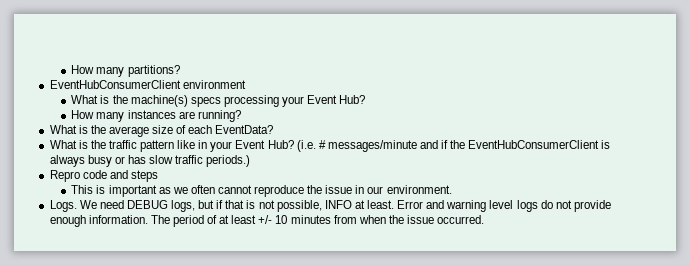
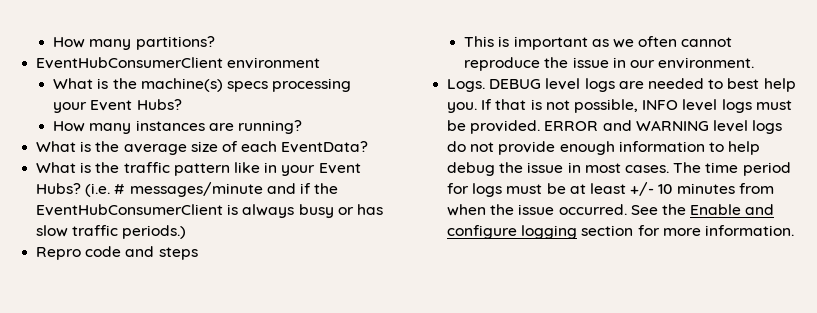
- What is the machine(s) specs processing your Event Hub?
+ What is the machine(s) specs processing your Event Hubs?
- What is the traffic pattern like in your Event Hub?
+ What is the traffic pattern like in your Event Hubs?
- We need DEBUG logs, but if that is not possible, INFO at least. Error and warning level logs do not provide enough information. The period of at least +/- 10 minutes from when the issue occurred.
+ DEBUG level logs are needed to best help you. If that is not possible, INFO level logs must be provided. ERROR and WARNING level logs do not provide enough information to help debug the issue in most cases. The time period for logs must be at least +/- 10 minutes from when the issue occurred.
+ See the Enable and configure logging section for more information.

